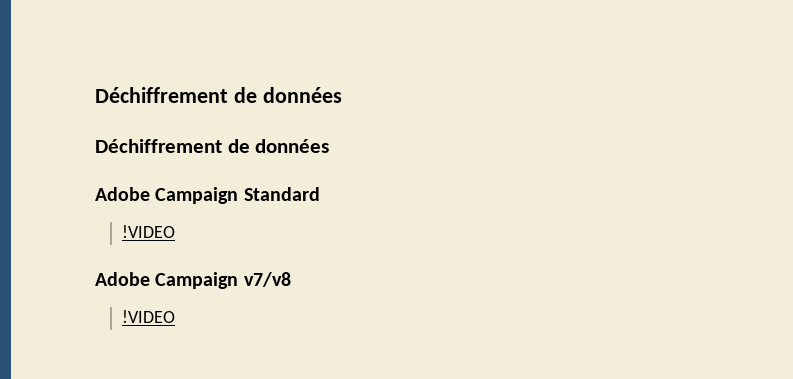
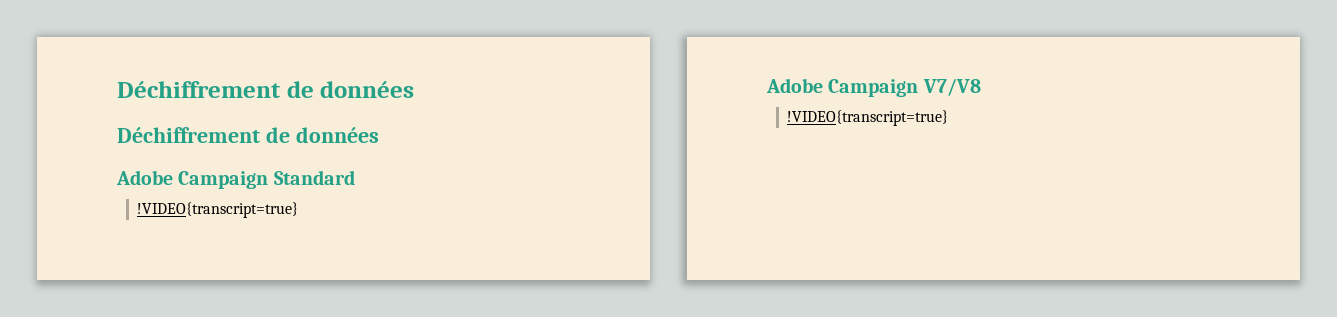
  Adobe Campaign Standard
- !VIDEO
- Adobe Campaign v7/v8
- !VIDEO
+ !VIDEO{transcript=true}
+ Adobe Campaign V7/V8
+ !VIDEO{transcript=true}

